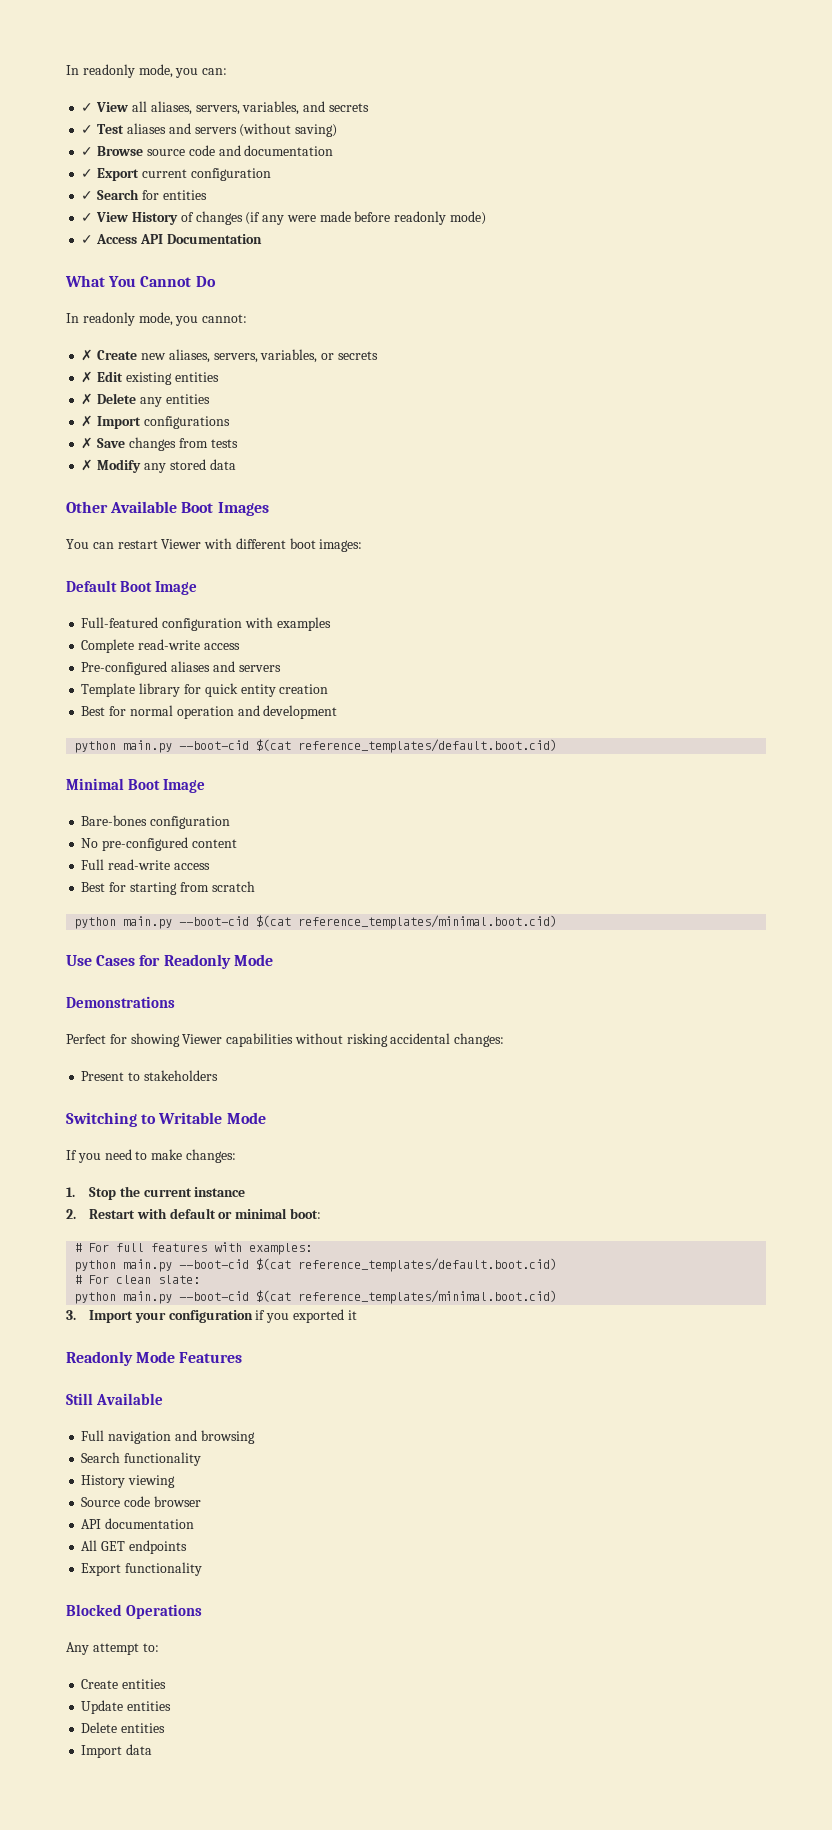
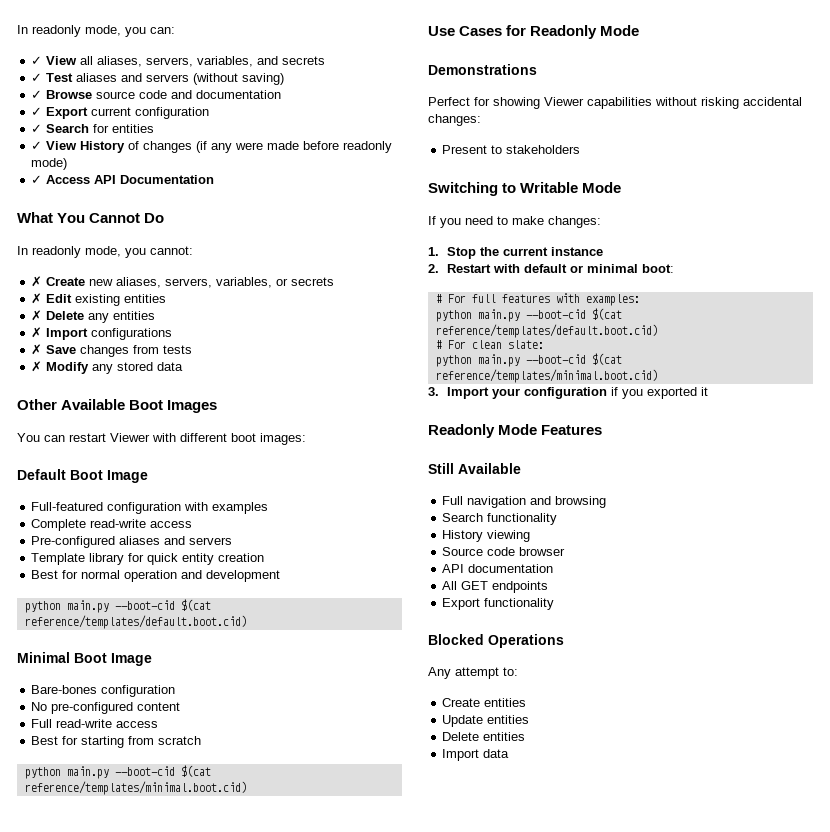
  Best for normal operation and development
- python main.py --boot-cid $(cat reference_templates/default.boot.cid)
+ python main.py --boot-cid $(cat reference/templates/default.boot.cid)
  Best for starting from scratch
- python main.py --boot-cid $(cat reference_templates/minimal.boot.cid)
+ python main.py --boot-cid $(cat reference/templates/minimal.boot.cid)
  # For full features with examples:
- python main.py --boot-cid $(cat reference_templates/default.boot.cid)
+ python main.py --boot-cid $(cat reference/templates/default.boot.cid)
  # For clean slate:
- python main.py --boot-cid $(cat reference_templates/minimal.boot.cid)
+ python main.py --boot-cid $(cat reference/templates/minimal.boot.cid)

